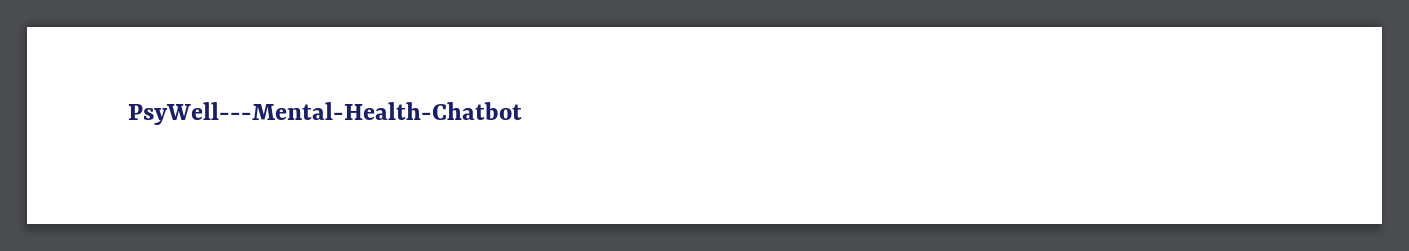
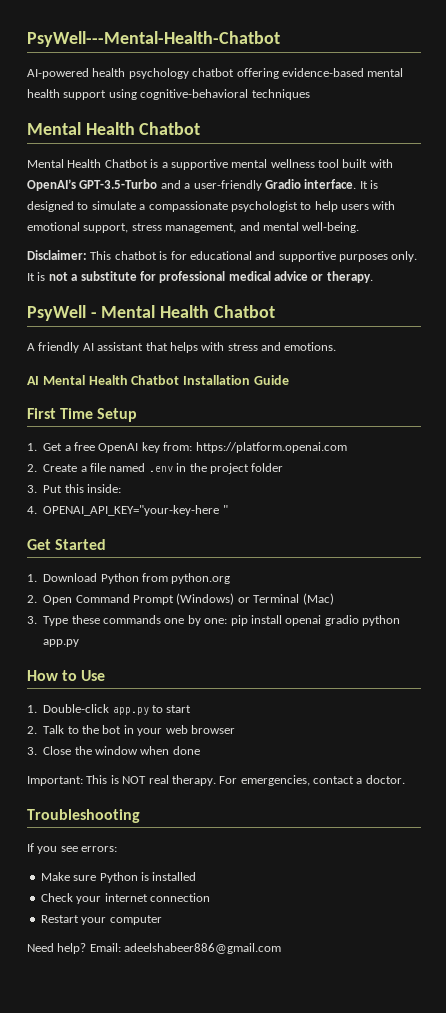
+ AI-powered health psychology chatbot offering evidence-based mental health support using cognitive-behavioral techniques
+ Mental Health Chatbot
+ Mental Health Chatbot is a supportive mental wellness tool built with OpenAI’s GPT-3.5-Turbo and a user-friendly Gradio interface. It is designed to simulate a compassionate psychologist to help users with emotional support, stress management, and mental well-being.
+ Disclaimer: This chatbot is for educational and supportive purposes only. It is not a substitute for professional medical advice or therapy.
+ PsyWell - Mental Health Chatbot
+ A friendly AI assistant that helps with stress and emotions.
+ AI Mental Health Chatbot Installation Guide
+ First Time Setup
+ 1. Get a free OpenAI key from: https://platform.openai.com
+ 2. Create a file named .env in the project folder
+ 3. Put this inside:
+ 4. OPENAI_API_KEY="your-key-here "
+ Get Started
+ 1. Download Python from python.org
+ 2. Open Command Prompt (Windows) or Terminal (Mac)
+ 3. Type these commands one by one: pip install openai gradio python app.py
+ How to Use
+ 1. Double-click app.py to start
+ 2. Talk to the bot in your web browser
+ 3. Close the window when done
+ Important: This is NOT real therapy. For emergencies, contact a doctor.
+ Troubleshooting
+ If you see errors:
+ Make sure Python is installed
+ Check your internet connection
+ Restart your computer
+ Need help? Email: adeelshabeer886@gmail.com

